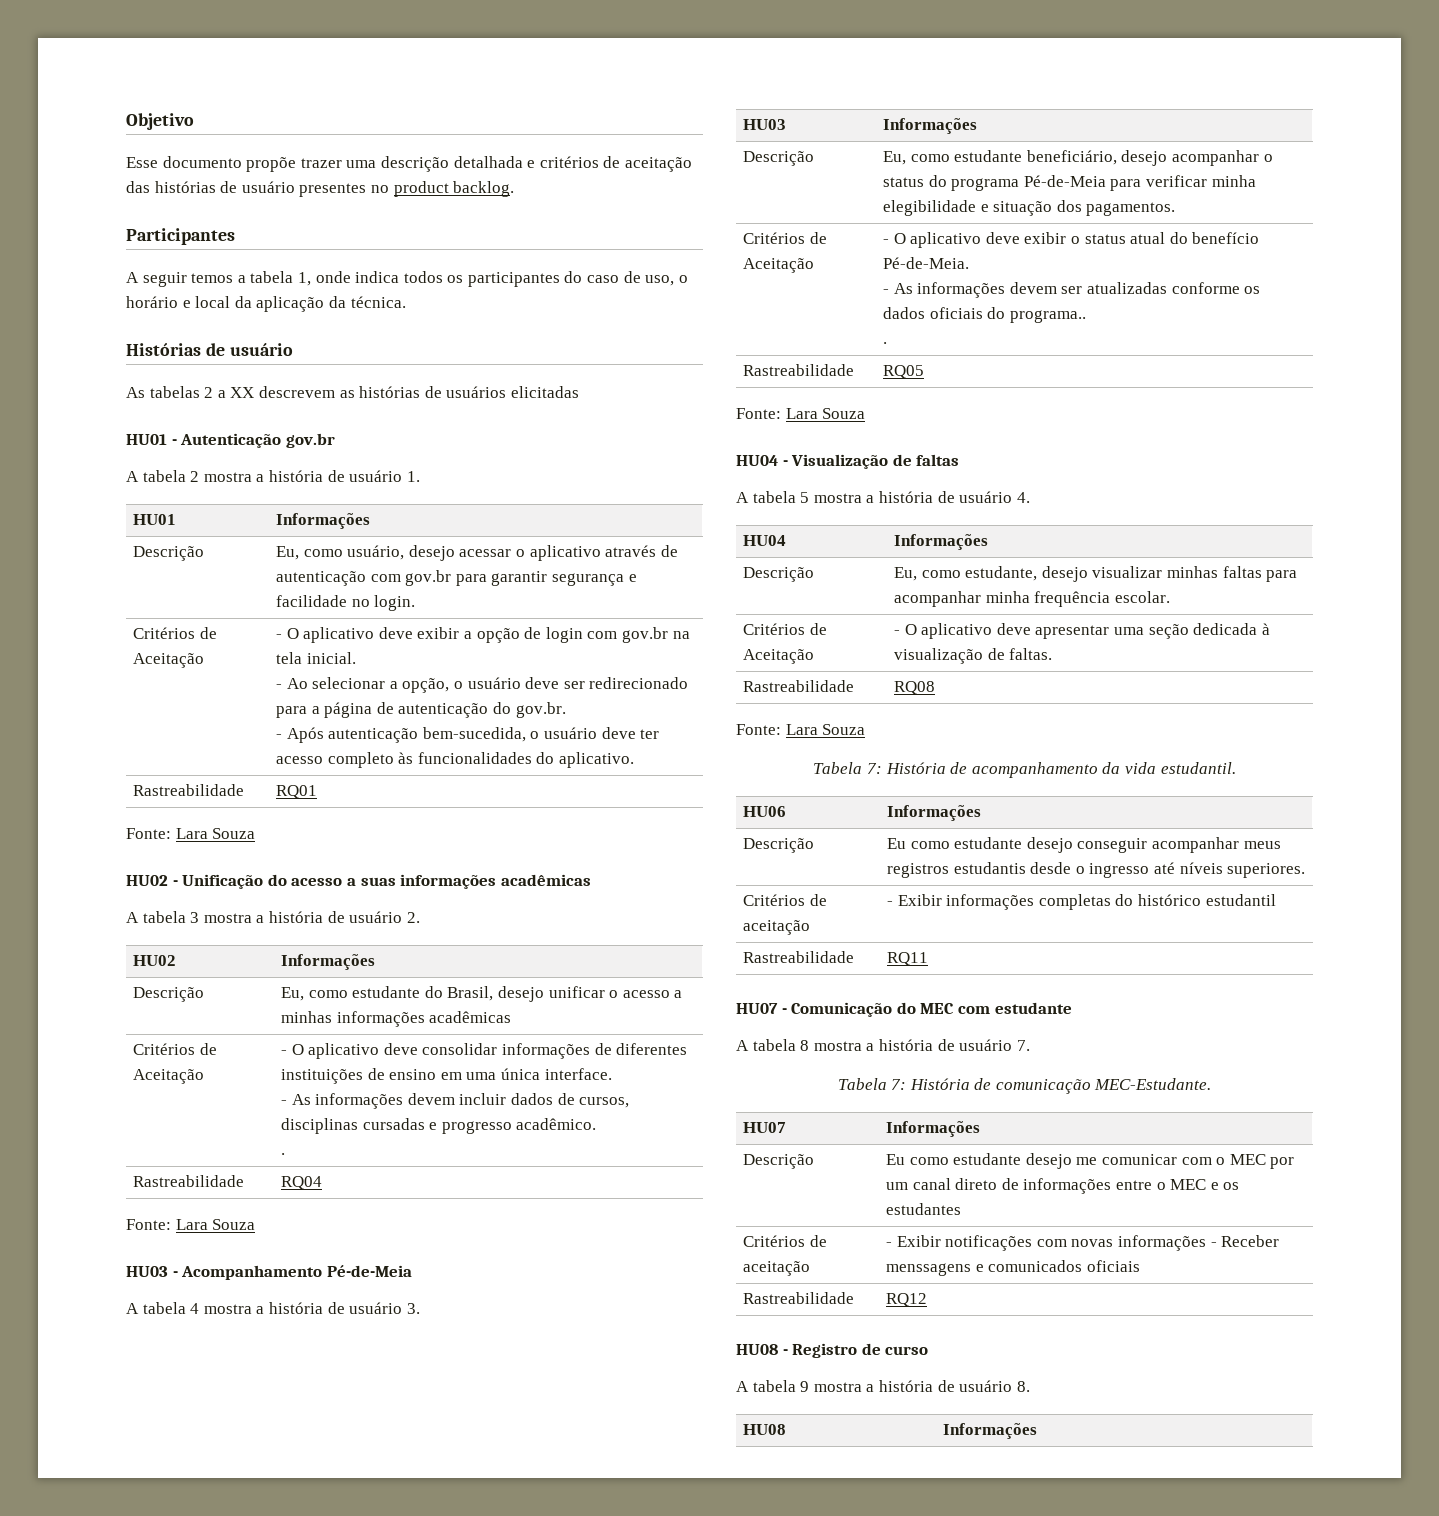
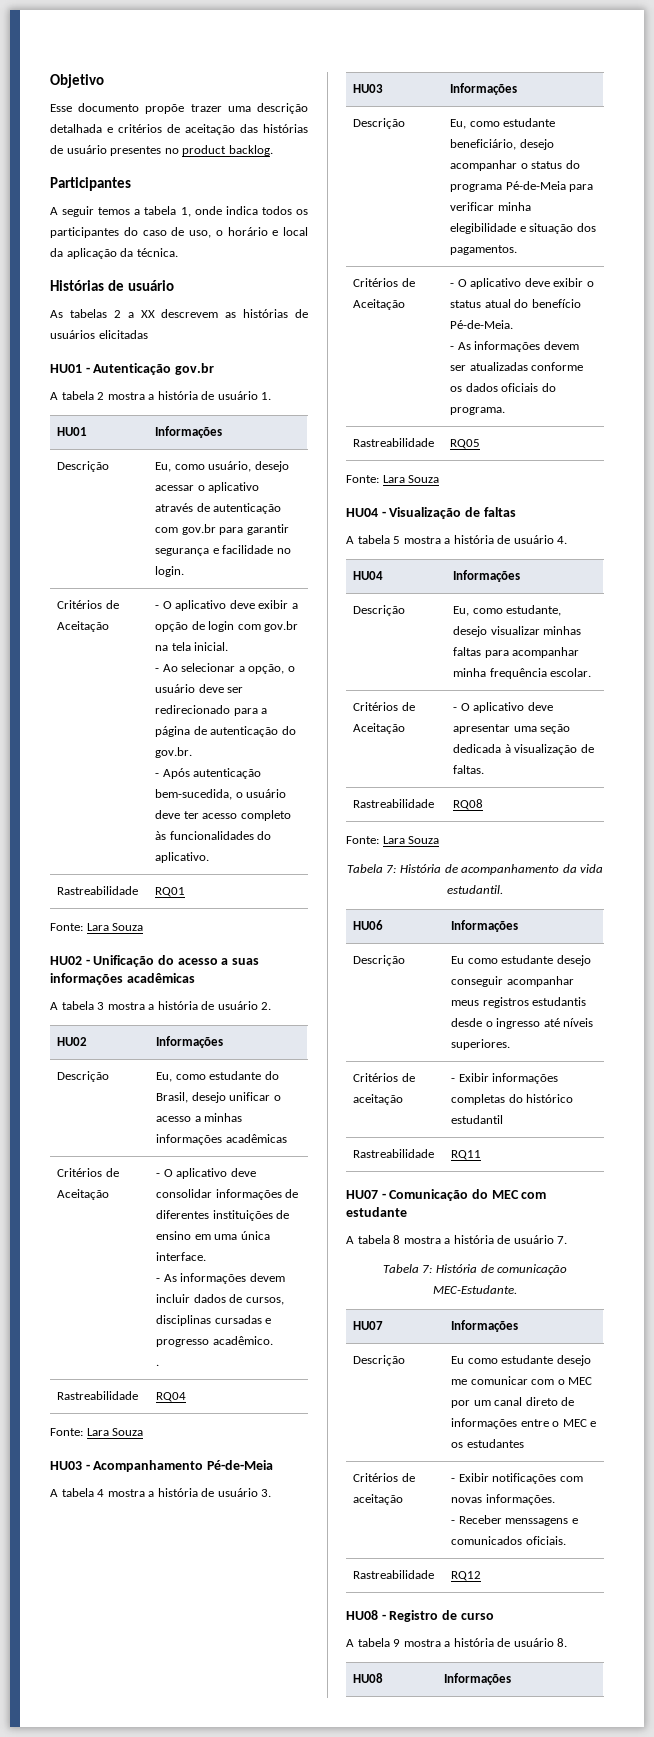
  Critérios de Aceitação | - O aplicativo deve exibir o status atual do benefício Pé-de-Meia.
- - As informações devem ser atualizadas conforme os dados oficiais do programa..
- .
+ - As informações devem ser atualizadas conforme os dados oficiais do programa.
- Critérios de aceitação | - Exibir notificações com novas informações - Receber menssagens e comunicados oficiais
+ Critérios de aceitação | - Exibir notificações com novas informações.
+ - Receber menssagens e comunicados oficiais.

